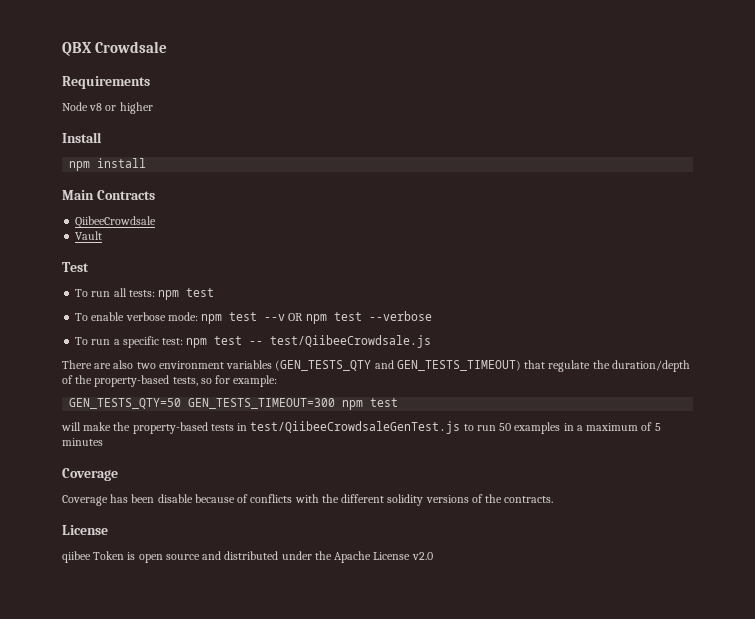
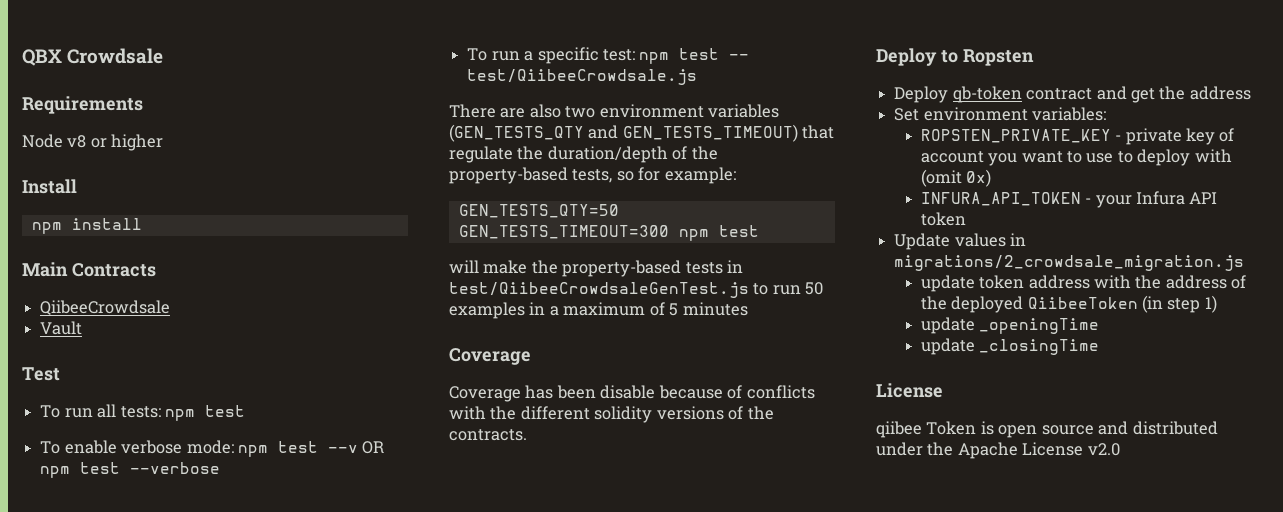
+ Deploy to Ropsten
+ Deploy qb-token contract and get the address
+ Set environment variables:
+ ROPSTEN_PRIVATE_KEY - private key of account you want to use to deploy with (omit 0x)
+ INFURA_API_TOKEN - your Infura API token
+ Update values in migrations/2_crowdsale_migration.js
+ update token address with the address of the deployed QiibeeToken (in step 1)
+ update _openingTime
+ update _closingTime

